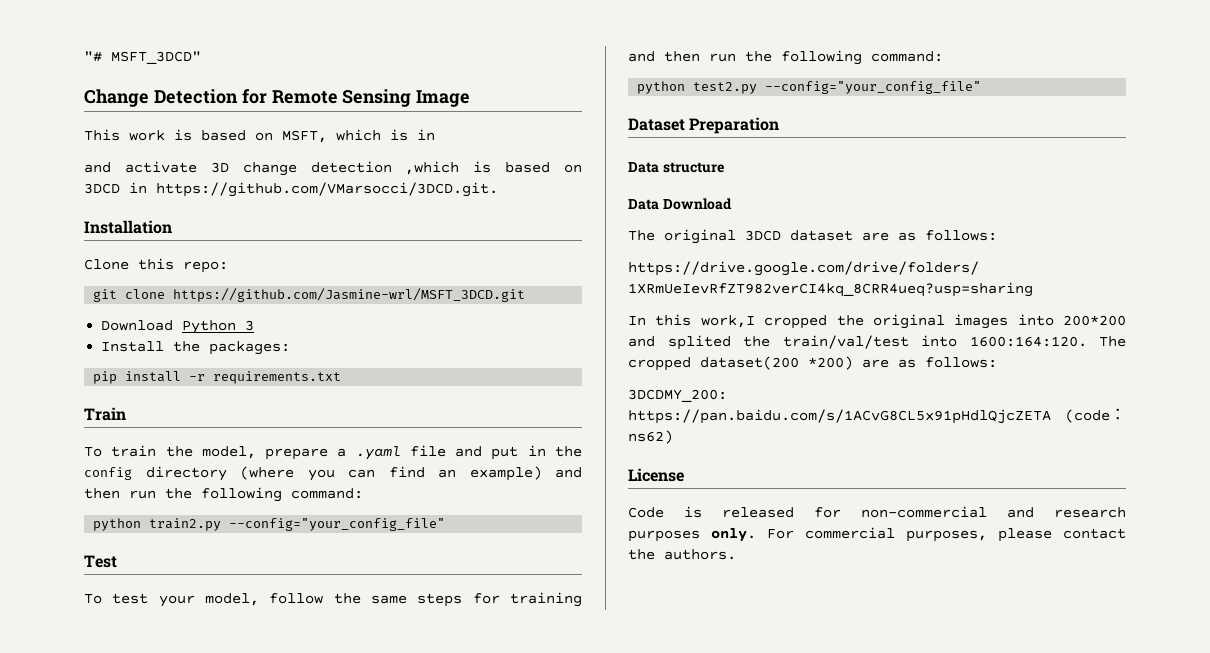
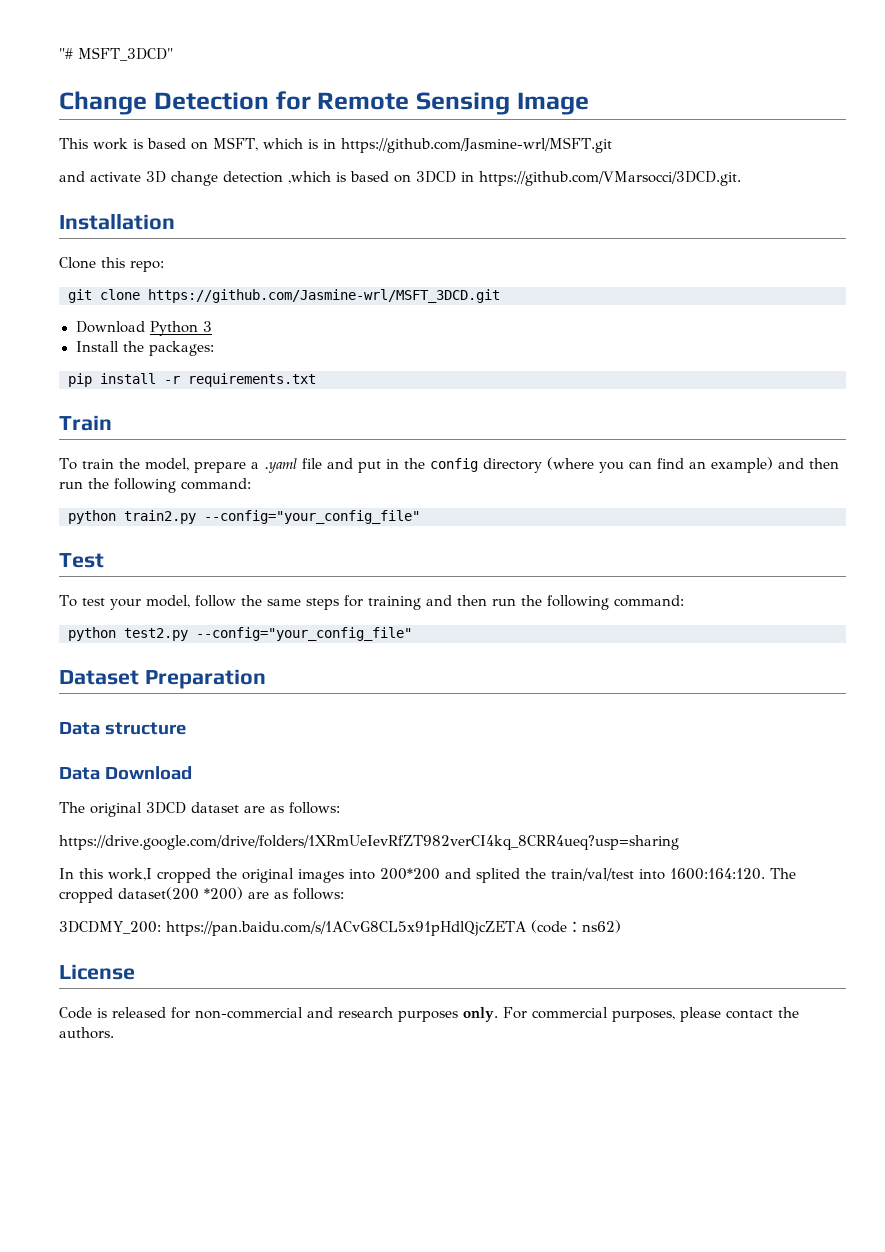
- This work is based on MSFT, which is in
+ This work is based on MSFT, which is in https://github.com/Jasmine-wrl/MSFT.git

